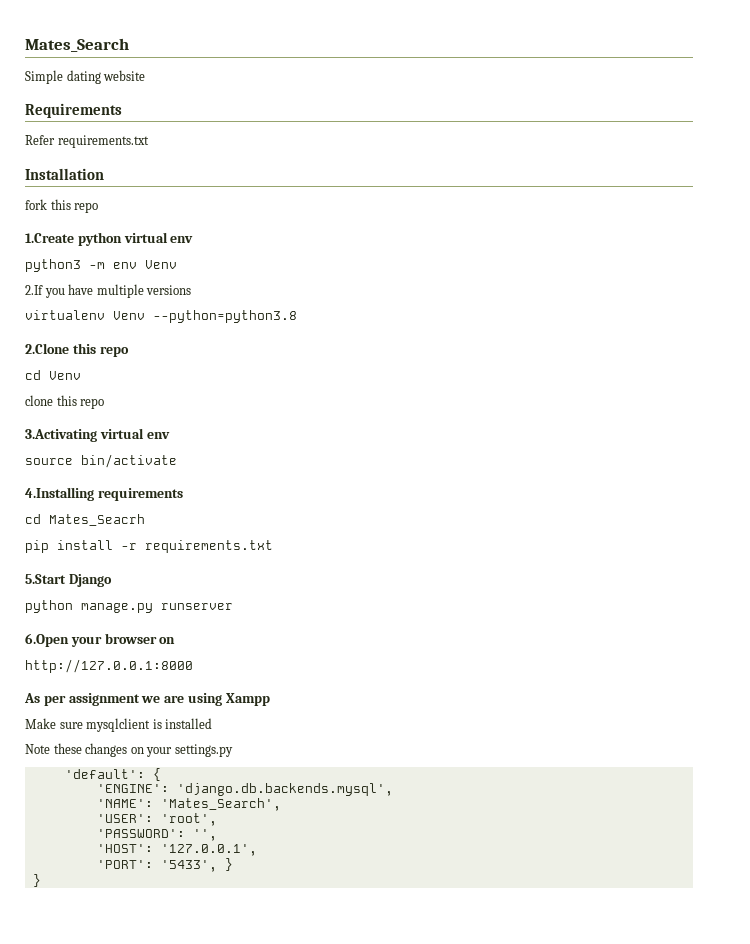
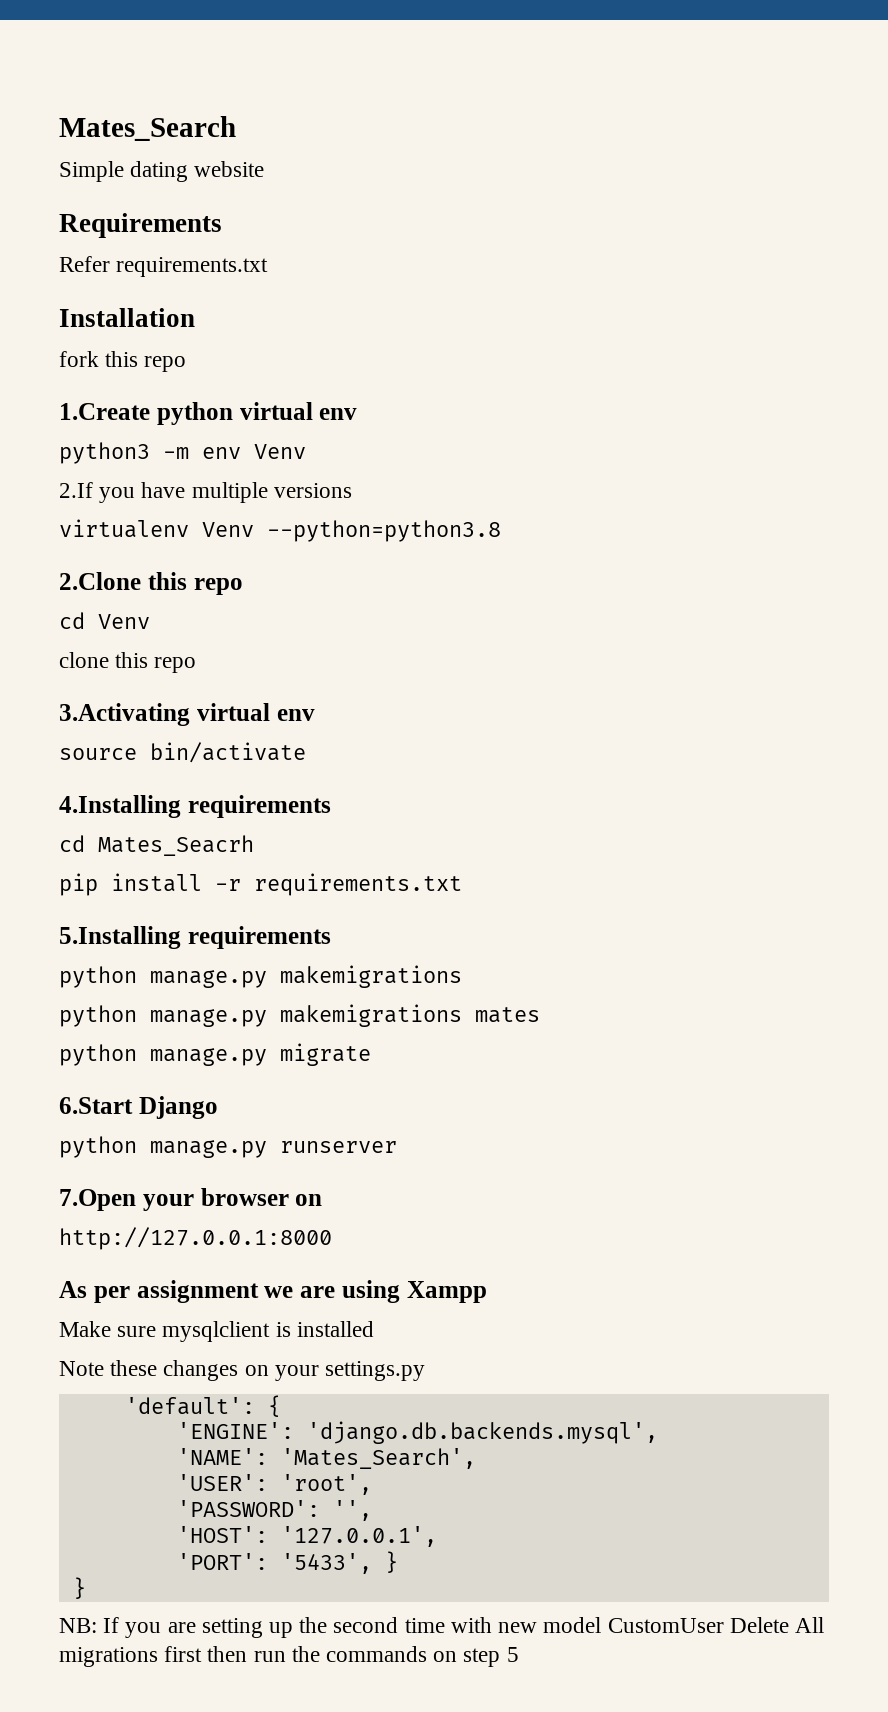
- 5.Start Django
+ 5.Installing requirements
+ python manage.py makemigrations
+ python manage.py makemigrations mates
+ python manage.py migrate
+ 6.Start Django
- 6.Open your browser on
+ 7.Open your browser on
+ NB: If you are setting up the second time with new model CustomUser Delete All migrations first then run the commands on step 5

